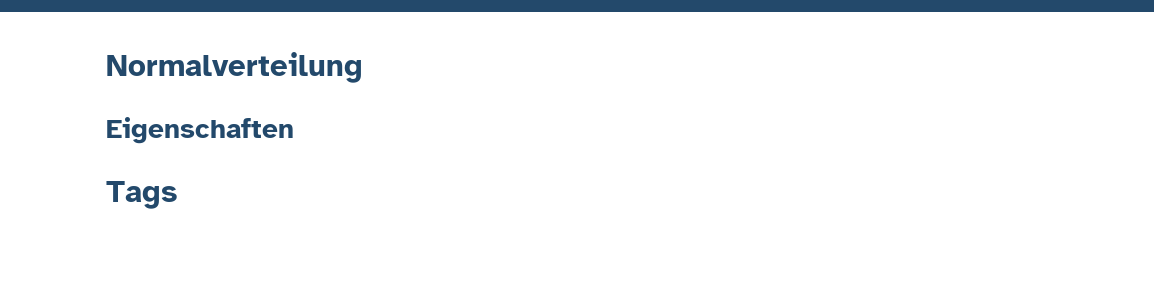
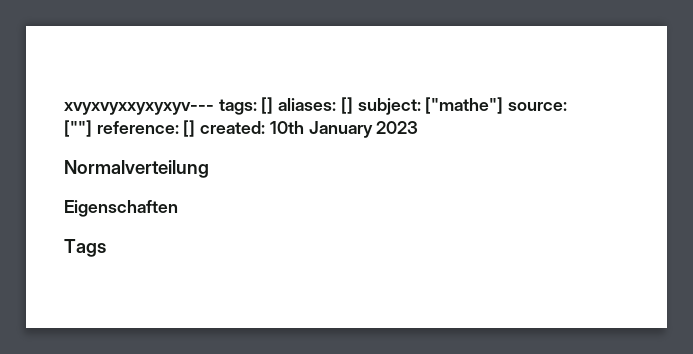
+ xvyxvyxxyxyxyv--- tags: [] aliases: [] subject: ["mathe"] source: [""] reference: [] created: 10th January 2023

